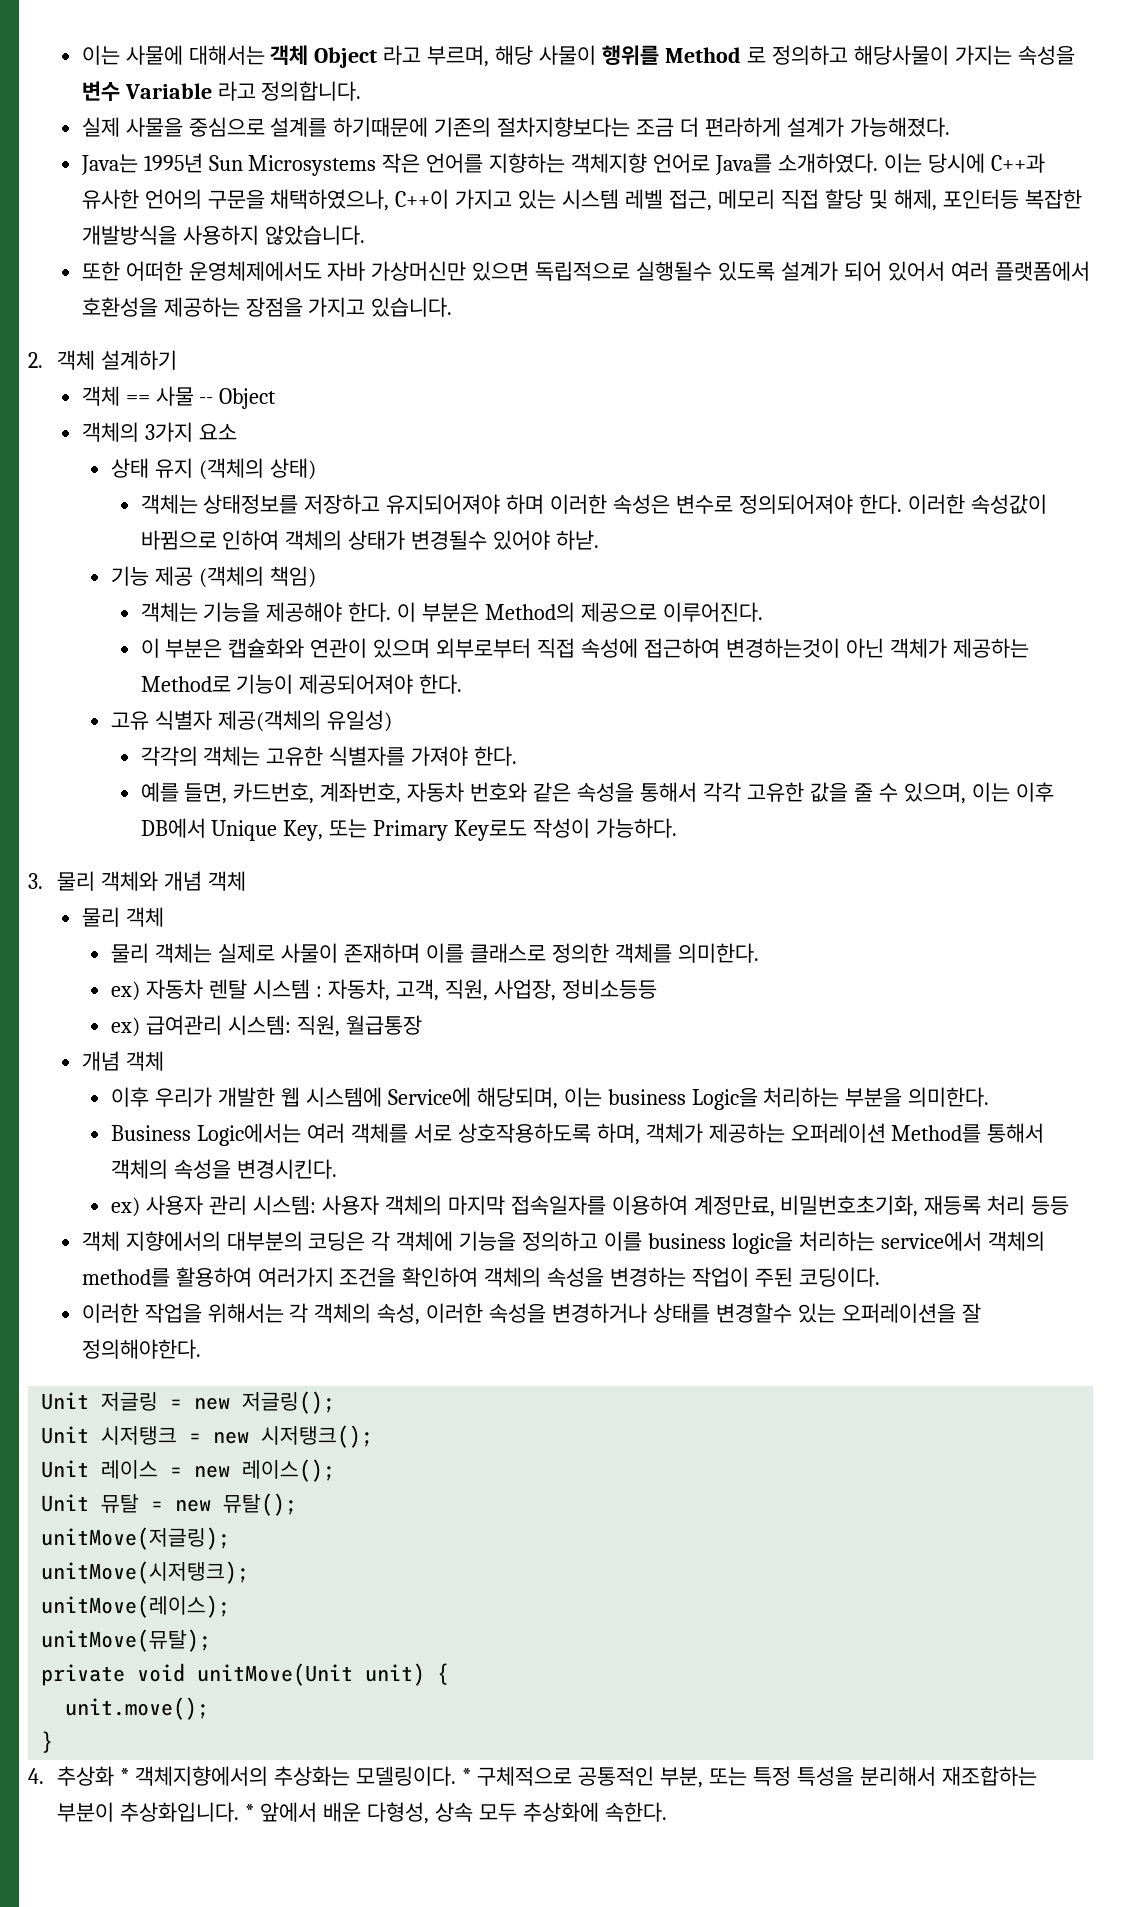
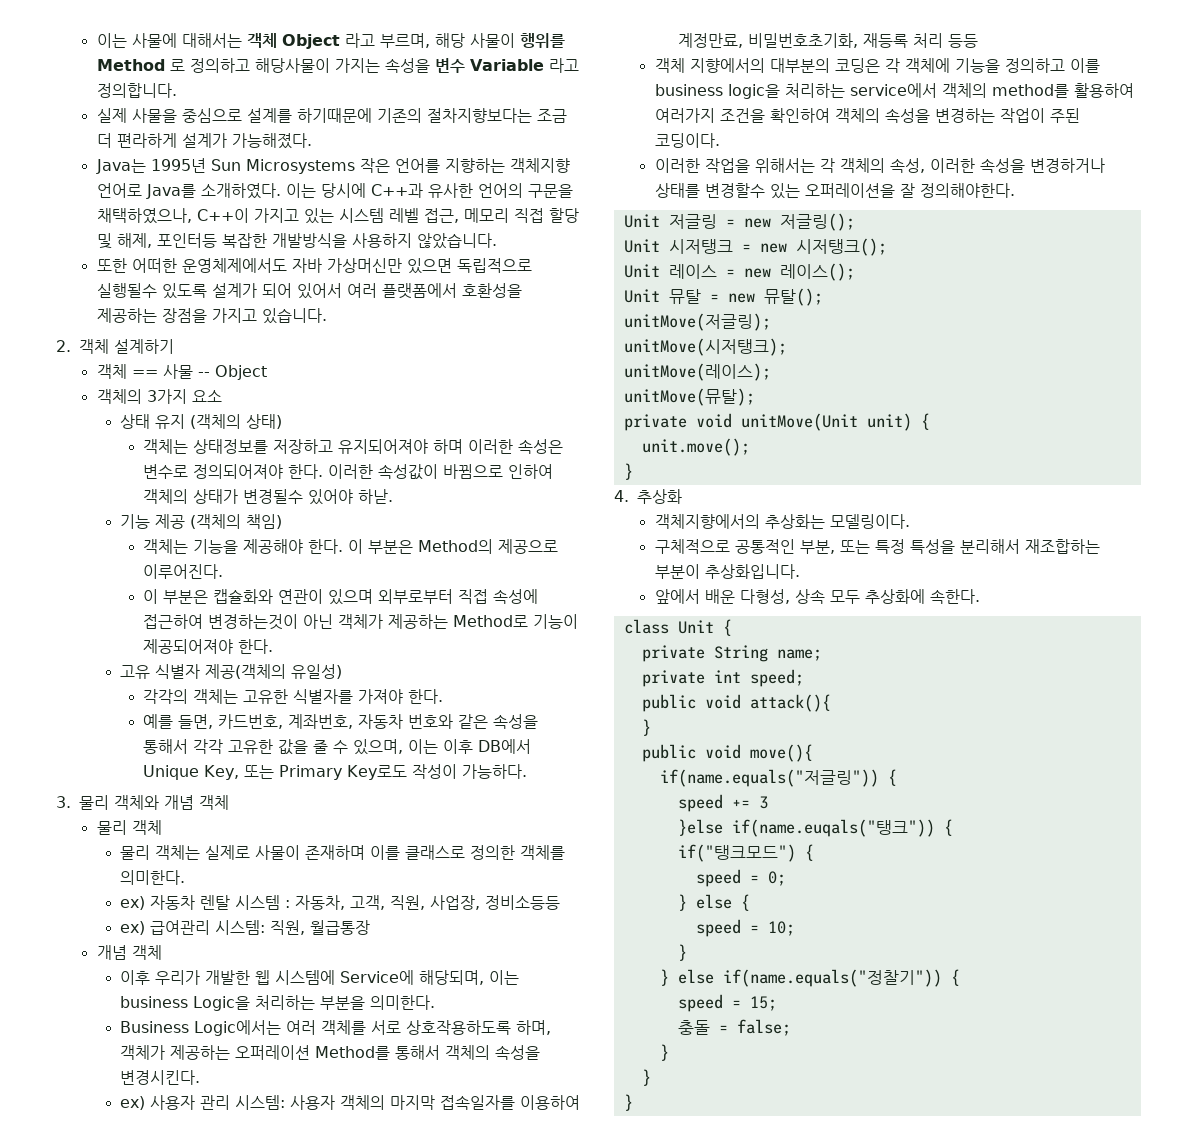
- 4. 추상화 * 객체지향에서의 추상화는 모델링이다. * 구체적으로 공통적인 부분, 또는 특정 특성을 분리해서 재조합하는 부분이 추상화입니다. * 앞에서 배운 다형성, 상속 모두 추상화에 속한다.
+ 4. 추상화
+ 객체지향에서의 추상화는 모델링이다.
+ 구체적으로 공통적인 부분, 또는 특정 특성을 분리해서 재조합하는 부분이 추상화입니다.
+ 앞에서 배운 다형성, 상속 모두 추상화에 속한다.
+ class Unit {
+ private String name;
+ private int speed;
+ public void attack(){
+ }
+ public void move(){
+ if(name.equals("저글링")) {
+ speed += 3
+ }else if(name.euqals("탱크")) {
+ if("탱크모드") {
+ speed = 0;
+ } else {
+ speed = 10;
+ }
+ } else if(name.equals("정찰기")) {
+ speed = 15;
+ 충돌 = false;
+ }
+ }
+ }

